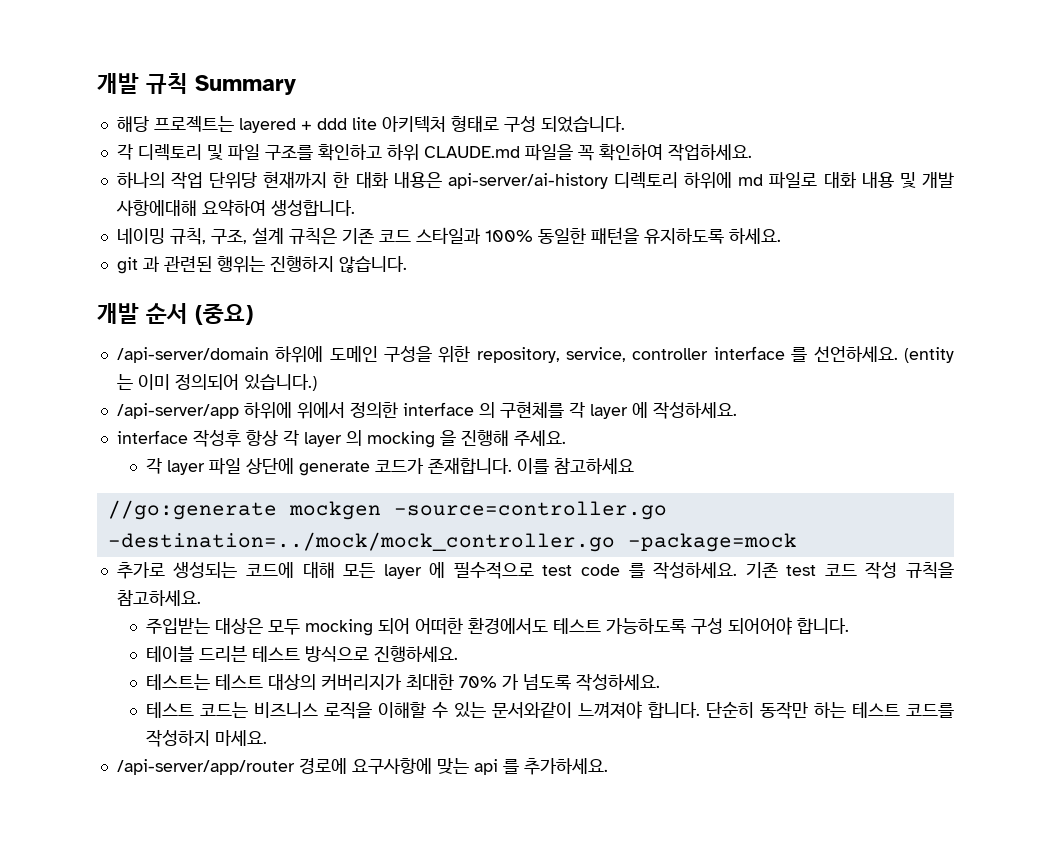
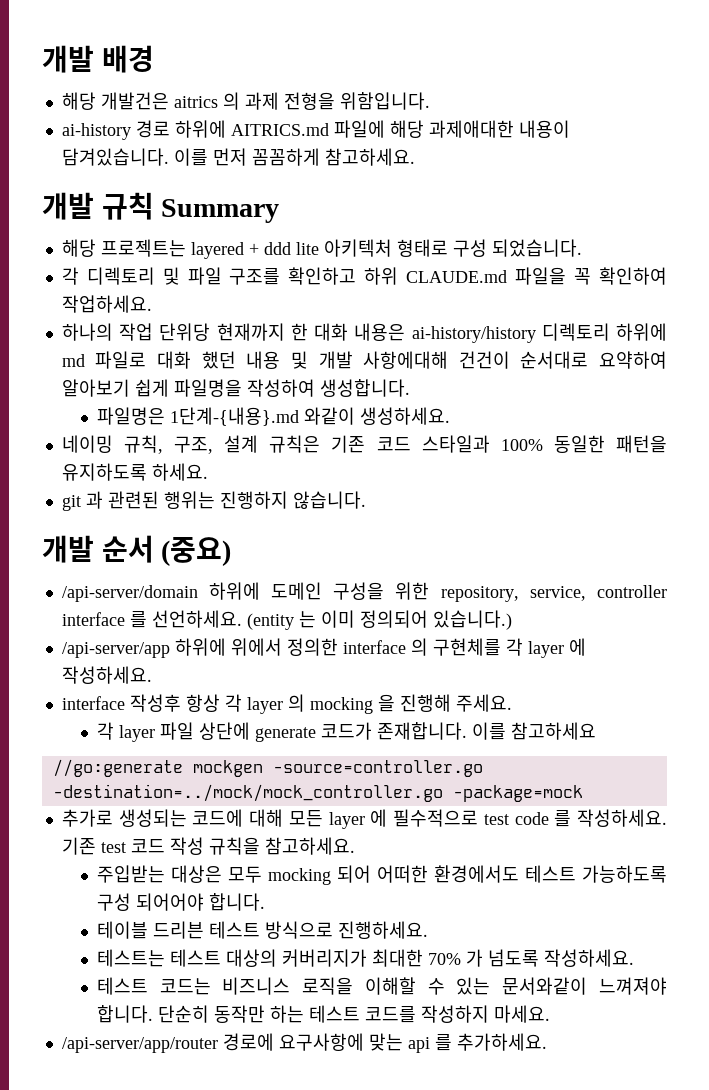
+ 개발 배경
+ 해당 개발건은 aitrics 의 과제 전형을 위함입니다.
+ ai-history 경로 하위에 AITRICS.md 파일에 해당 과제애대한 내용이 담겨있습니다. 이를 먼저 꼼꼼하게 참고하세요.
- 하나의 작업 단위당 현재까지 한 대화 내용은 api-server/ai-history 디렉토리 하위에 md 파일로 대화 내용 및 개발 사항에대해 요약하여 생성합니다.
+ 하나의 작업 단위당 현재까지 한 대화 내용은 ai-history/history 디렉토리 하위에 md 파일로 대화 했던 내용 및 개발 사항에대해 건건이 순서대로 요약하여 알아보기 쉽게 파일명을 작성하여 생성합니다.
+ 파일명은 1단계-{내용}.md 와같이 생성하세요.

